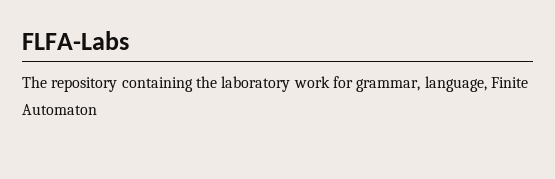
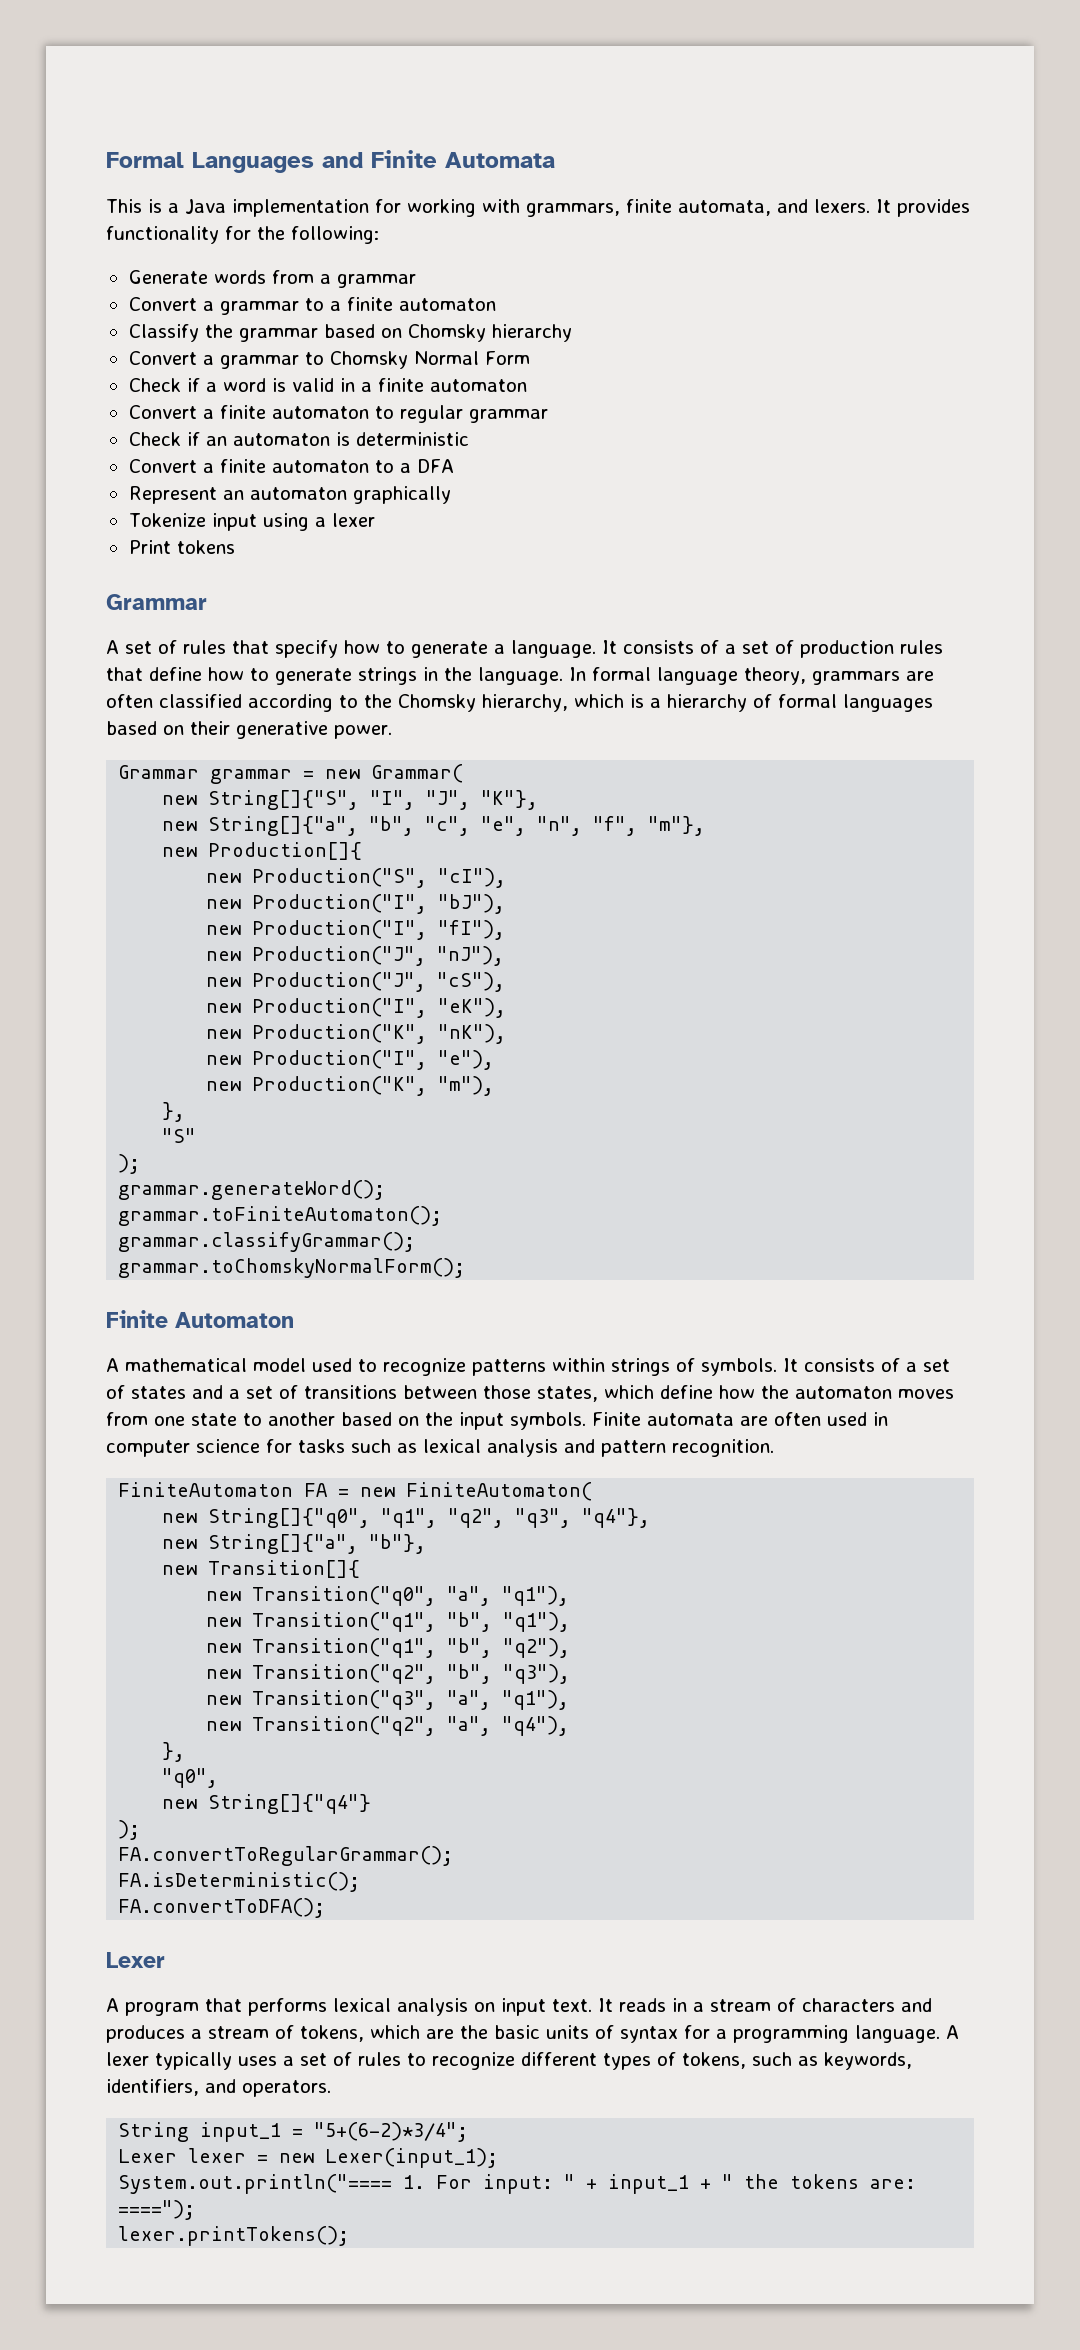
- FLFA-Labs
- The repository containing the laboratory work for grammar, language, Finite Automaton
+ Formal Languages and Finite Automata
+ This is a Java implementation for working with grammars, finite automata, and lexers. It provides functionality for the following:
+ Generate words from a grammar
+ Convert a grammar to a finite automaton
+ Classify the grammar based on Chomsky hierarchy
+ Convert a grammar to Chomsky Normal Form
+ Check if a word is valid in a finite automaton
+ Convert a finite automaton to regular grammar
+ Check if an automaton is deterministic
+ Convert a finite automaton to a DFA
+ Represent an automaton graphically
+ Tokenize input using a lexer
+ Print tokens
+ Grammar
+ A set of rules that specify how to generate a language. It consists of a set of production rules that define how to generate strings in the language. In formal language theory, grammars are often classified according to the Chomsky hierarchy, which is a hierarchy of formal languages based on their generative power.
+ Grammar grammar = new Grammar(
+ new String[]{"S", "I", "J", "K"},
+ new String[]{"a", "b", "c", "e", "n", "f", "m"},
+ new Production[]{
+ new Production("S", "cI"),
+ new Production("I", "bJ"),
+ new Production("I", "fI"),
+ new Production("J", "nJ"),
+ new Production("J", "cS"),
+ new Production("I", "eK"),
+ new Production("K", "nK"),
+ new Production("I", "e"),
+ new Production("K", "m"),
+ },
+ "S"
+ );
+ grammar.generateWord();
+ grammar.toFiniteAutomaton();
+ grammar.classifyGrammar();
+ grammar.toChomskyNormalForm();
+ Finite Automaton
+ A mathematical model used to recognize patterns within strings of symbols. It consists of a set of states and a set of transitions between those states, which define how the automaton moves from one state to another based on the input symbols. Finite automata are often used in computer science for tasks such as lexical analysis and pattern recognition.
+ FiniteAutomaton FA = new FiniteAutomaton(
+ new String[]{"q0", "q1", "q2", "q3", "q4"},
+ new String[]{"a", "b"},
+ new Transition[]{
+ new Transition("q0", "a", "q1"),
+ new Transition("q1", "b", "q1"),
+ new Transition("q1", "b", "q2"),
+ new Transition("q2", "b", "q3"),
+ new Transition("q3", "a", "q1"),
+ new Transition("q2", "a", "q4"),
+ },
+ "q0",
+ new String[]{"q4"}
+ );
+ FA.convertToRegularGrammar();
+ FA.isDeterministic();
+ FA.convertToDFA();
+ Lexer
+ A program that performs lexical analysis on input text. It reads in a stream of characters and produces a stream of tokens, which are the basic units of syntax for a programming language. A lexer typically uses a set of rules to recognize different types of tokens, such as keywords, identifiers, and operators.
+ String input_1 = "5+(6-2)*3/4";
+ Lexer lexer = new Lexer(input_1);
+ System.out.println("==== 1. For input: " + input_1 + " the tokens are: ====");
+ lexer.printTokens();

